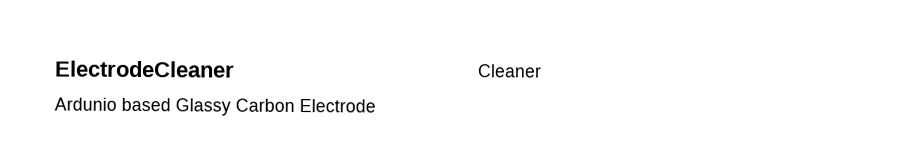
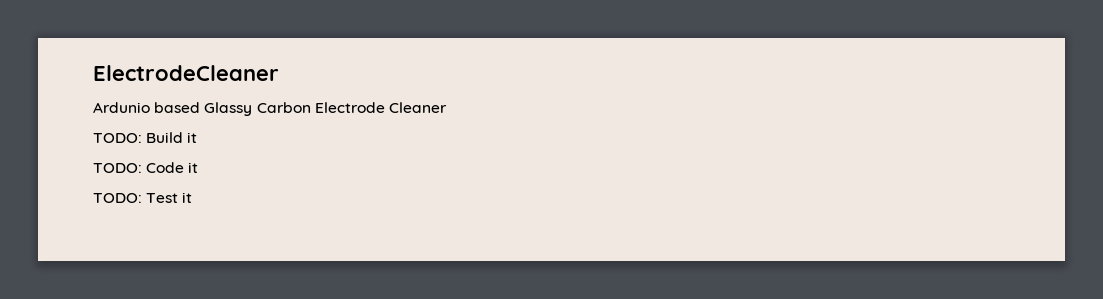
+ TODO: Build it
+ TODO: Code it
+ TODO: Test it

